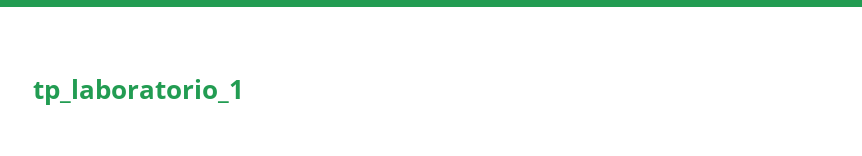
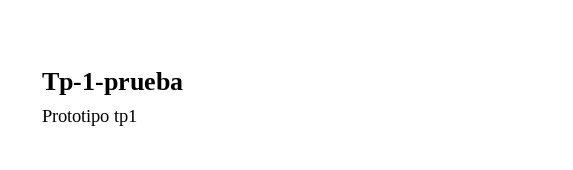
- tp_laboratorio_1
+ Tp-1-prueba
+ Prototipo tp1

